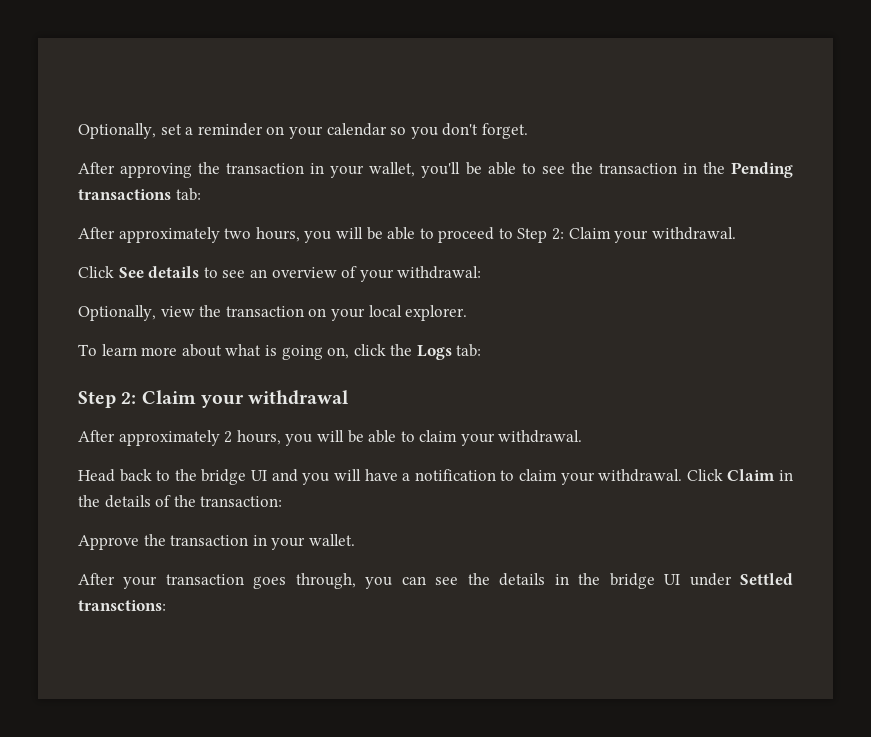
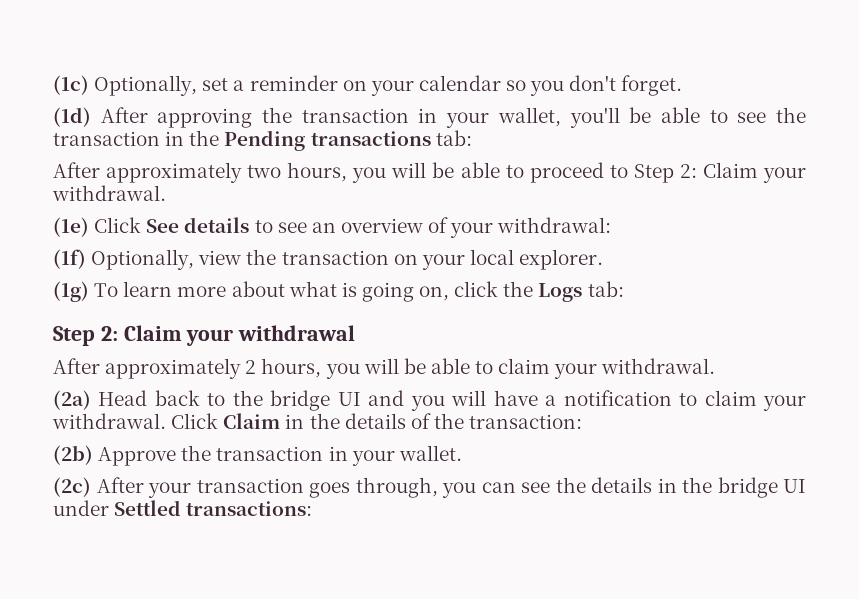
- Optionally, set a reminder on your calendar so you don't forget.
+ (1c) Optionally, set a reminder on your calendar so you don't forget.
- After approving the transaction in your wallet, you'll be able to see the transaction in the Pending transactions tab:
+ (1d) After approving the transaction in your wallet, you'll be able to see the transaction in the Pending transactions tab:
- Click See details to see an overview of your withdrawal:
+ (1e) Click See details to see an overview of your withdrawal:
- Optionally, view the transaction on your local explorer.
+ (1f) Optionally, view the transaction on your local explorer.
- To learn more about what is going on, click the Logs tab:
+ (1g) To learn more about what is going on, click the Logs tab:
- Head back to the bridge UI and you will have a notification to claim your withdrawal.
+ (2a) Head back to the bridge UI and you will have a notification to claim your withdrawal.
- Approve the transaction in your wallet.
+ (2b) Approve the transaction in your wallet.
- After your transaction goes through, you can see the details in the bridge UI under Settled transctions:
+ (2c) After your transaction goes through, you can see the details in the bridge UI under Settled transactions:

